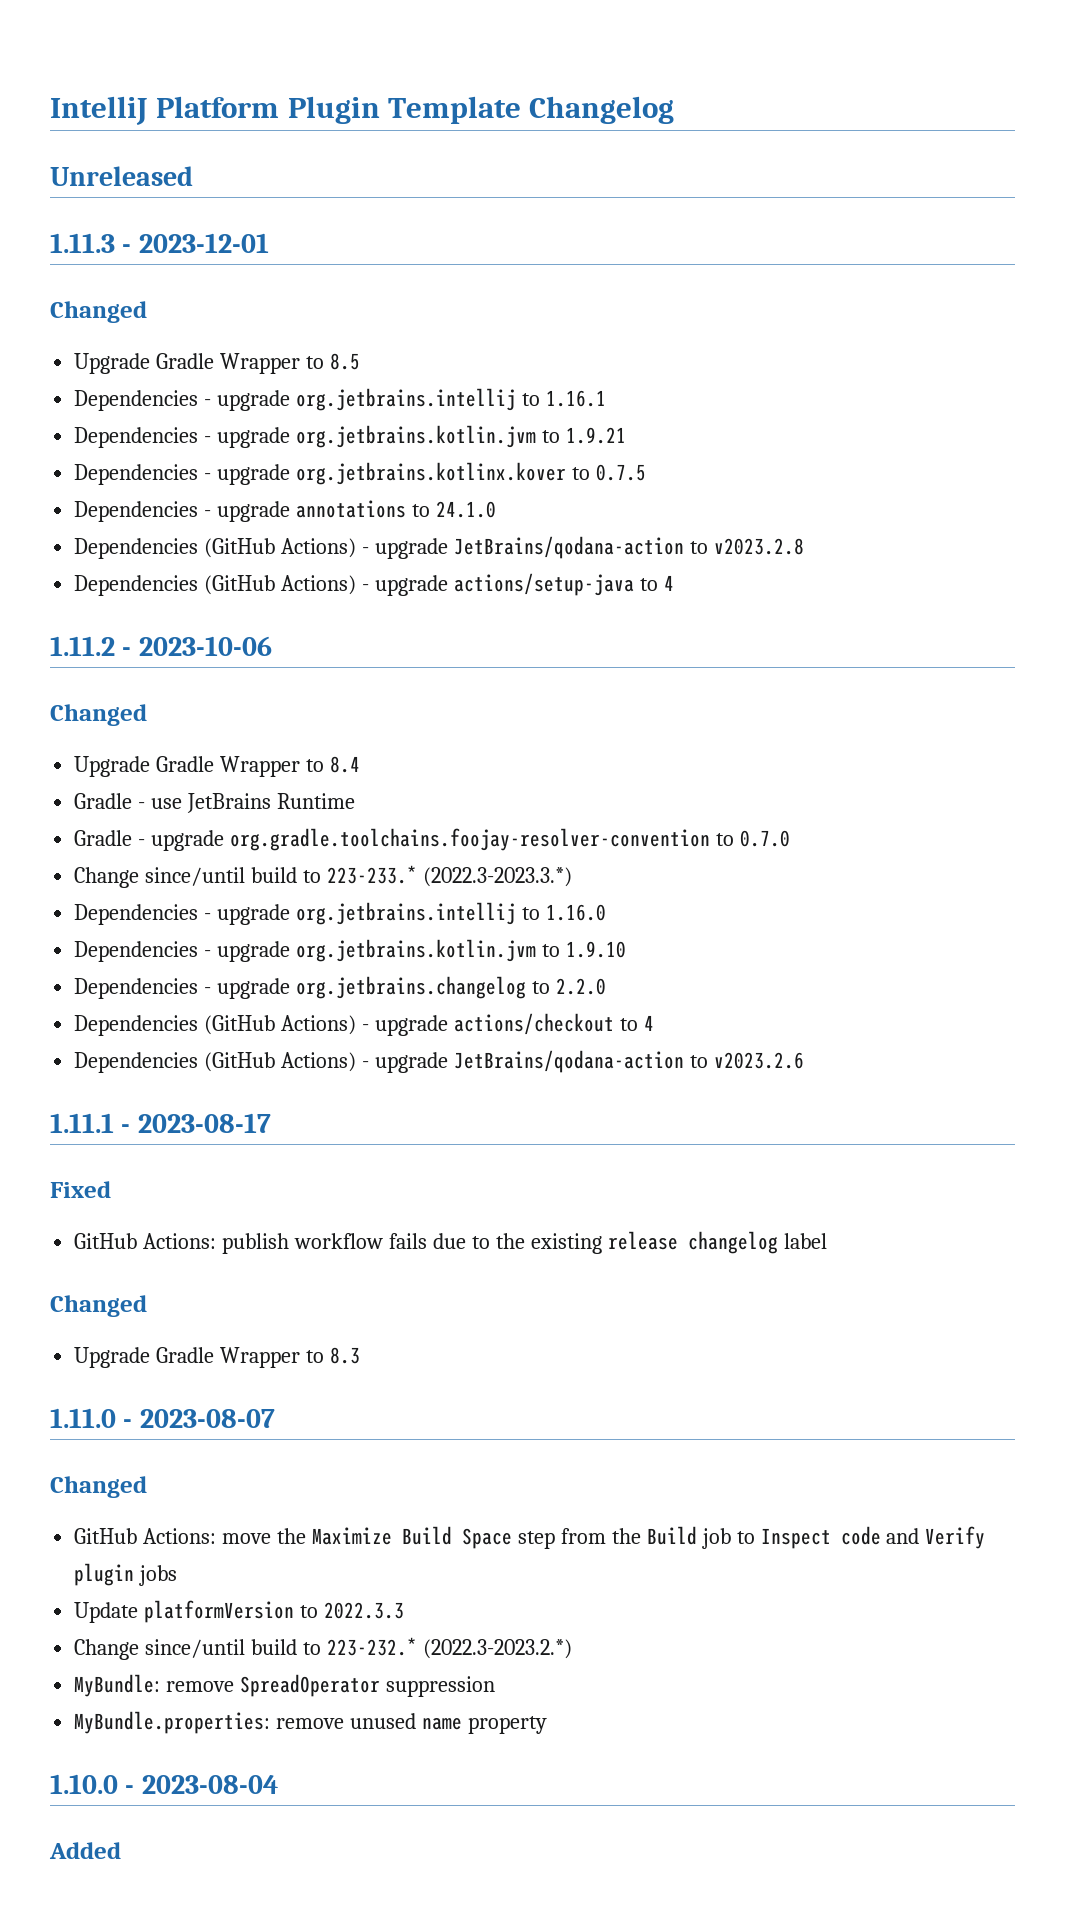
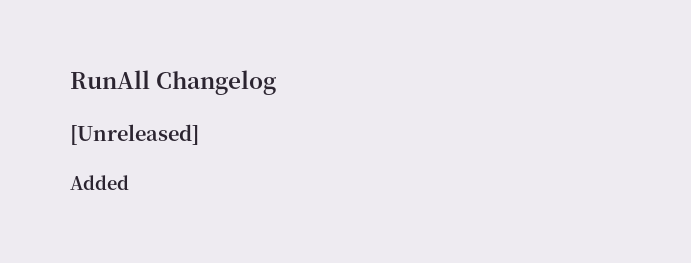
- IntelliJ Platform Plugin Template Changelog
- Unreleased
- 1.11.3 - 2023-12-01
- Changed
- Upgrade Gradle Wrapper to 8.5
- Dependencies - upgrade org.jetbrains.intellij to 1.16.1
- Dependencies - upgrade org.jetbrains.kotlin.jvm to 1.9.21
- Dependencies - upgrade org.jetbrains.kotlinx.kover to 0.7.5
- Dependencies - upgrade annotations to 24.1.0
- Dependencies (GitHub Actions) - upgrade JetBrains/qodana-action to v2023.2.8
- Dependencies (GitHub Actions) - upgrade actions/setup-java to 4
- 1.11.2 - 2023-10-06
- Changed
- Upgrade Gradle Wrapper to 8.4
- Gradle - use JetBrains Runtime
- Gradle - upgrade org.gradle.toolchains.foojay-resolver-convention to 0.7.0
- Change since/until build to 223-233.* (2022.3-2023.3.*)
- Dependencies - upgrade org.jetbrains.intellij to 1.16.0
- Dependencies - upgrade org.jetbrains.kotlin.jvm to 1.9.10
- Dependencies - upgrade org.jetbrains.changelog to 2.2.0
- Dependencies (GitHub Actions) - upgrade actions/checkout to 4
- Dependencies (GitHub Actions) - upgrade JetBrains/qodana-action to v2023.2.6
- 1.11.1 - 2023-08-17
- Fixed
- GitHub Actions: publish workflow fails due to the existing release changelog label
- Changed
- Upgrade Gradle Wrapper to 8.3
- 1.11.0 - 2023-08-07
- Changed
- GitHub Actions: move the Maximize Build Space step from the Build job to Inspect code and Verify plugin jobs
- Update platformVersion to 2022.3.3
- Change since/until build to 223-232.* (2022.3-2023.2.*)
- MyBundle: remove SpreadOperator suppression
- MyBundle.properties: remove unused name property
- 1.10.0 - 2023-08-04
+ RunAll Changelog
+ [Unreleased]

